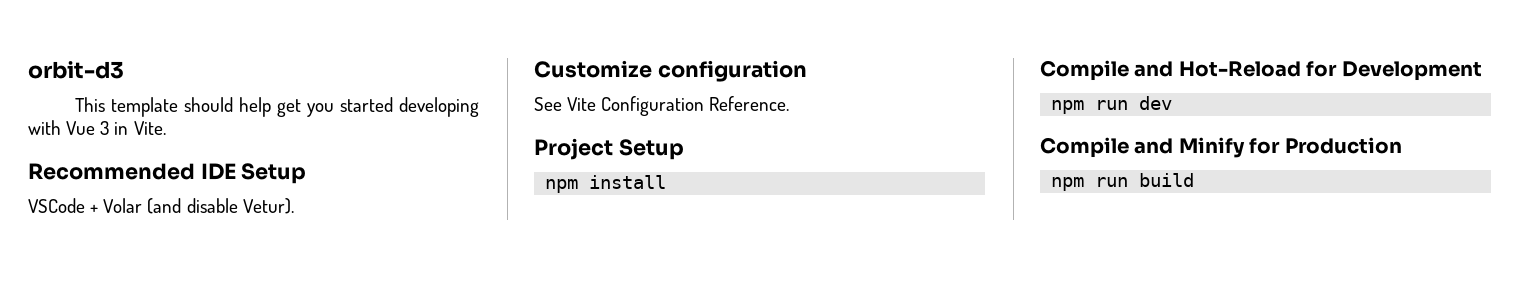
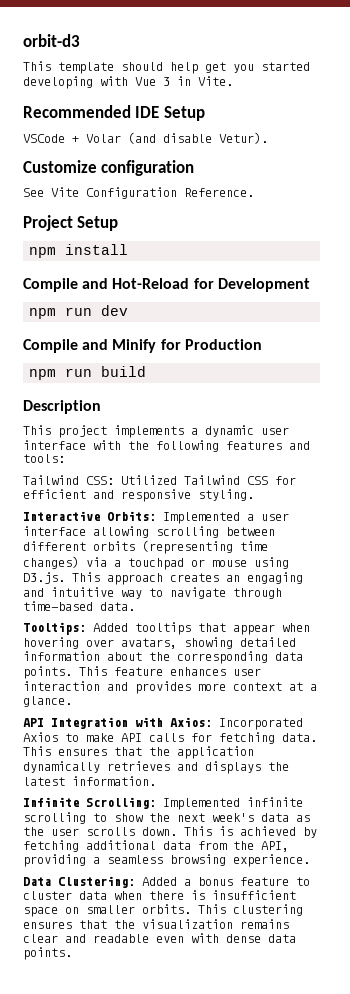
+ Description
+ This project implements a dynamic user interface with the following features and tools:
+ Tailwind CSS: Utilized Tailwind CSS for efficient and responsive styling.
+ Interactive Orbits: Implemented a user interface allowing scrolling between different orbits (representing time changes) via a touchpad or mouse using D3.js. This approach creates an engaging and intuitive way to navigate through time-based data.
+ Tooltips: Added tooltips that appear when hovering over avatars, showing detailed information about the corresponding data points. This feature enhances user interaction and provides more context at a glance.
+ API Integration with Axios: Incorporated Axios to make API calls for fetching data. This ensures that the application dynamically retrieves and displays the latest information.
+ Infinite Scrolling: Implemented infinite scrolling to show the next week's data as the user scrolls down. This is achieved by fetching additional data from the API, providing a seamless browsing experience.
+ Data Clustering: Added a bonus feature to cluster data when there is insufficient space on smaller orbits. This clustering ensures that the visualization remains clear and readable even with dense data points.

